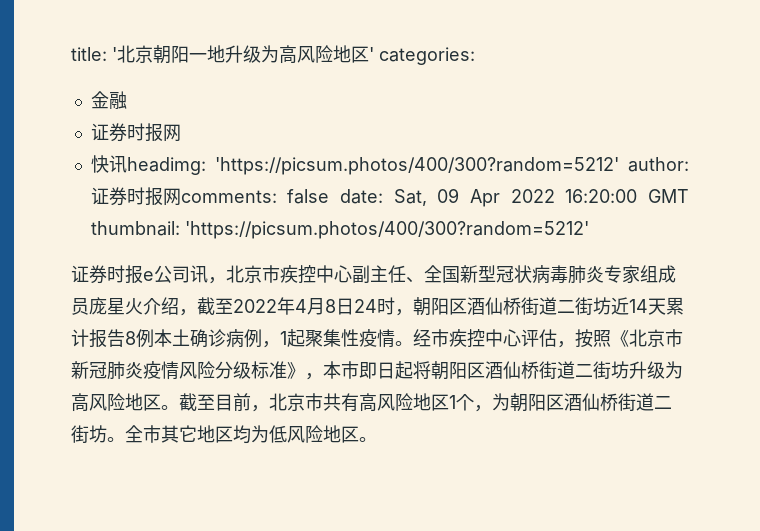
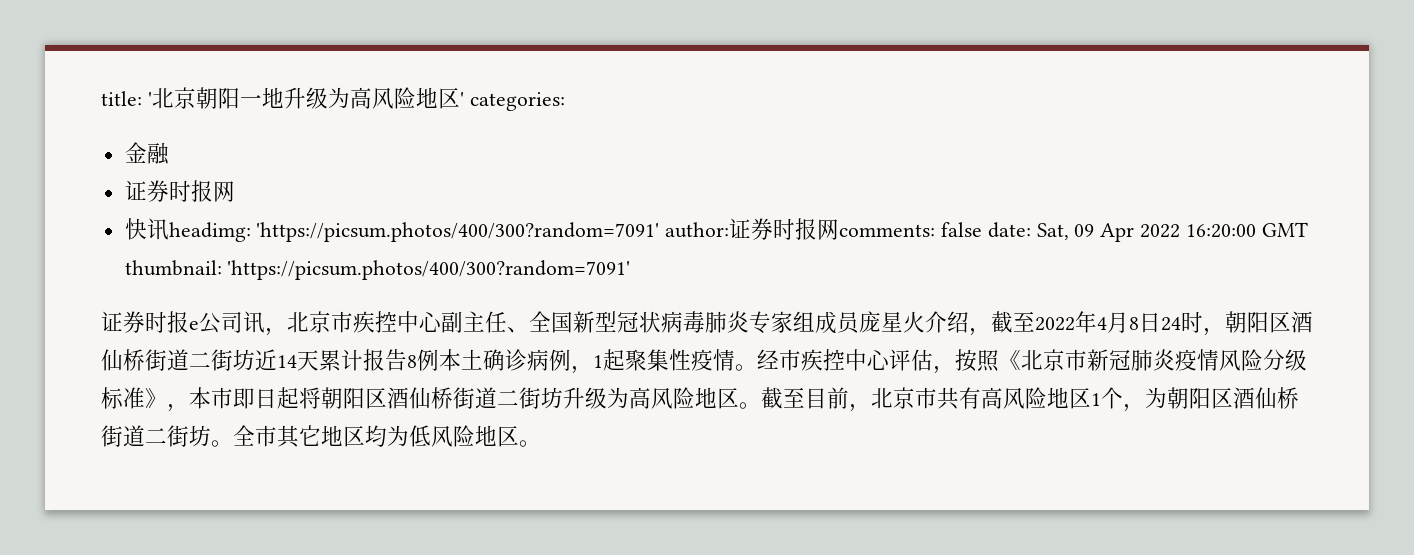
- 快讯headimg: 'https://picsum.photos/400/300?random=5212' author:证券时报网comments: false date: Sat, 09 Apr 2022 16:20:00 GMT thumbnail: 'https://picsum.photos/400/300?random=5212'
+ 快讯headimg: 'https://picsum.photos/400/300?random=7091' author:证券时报网comments: false date: Sat, 09 Apr 2022 16:20:00 GMT thumbnail: 'https://picsum.photos/400/300?random=7091'

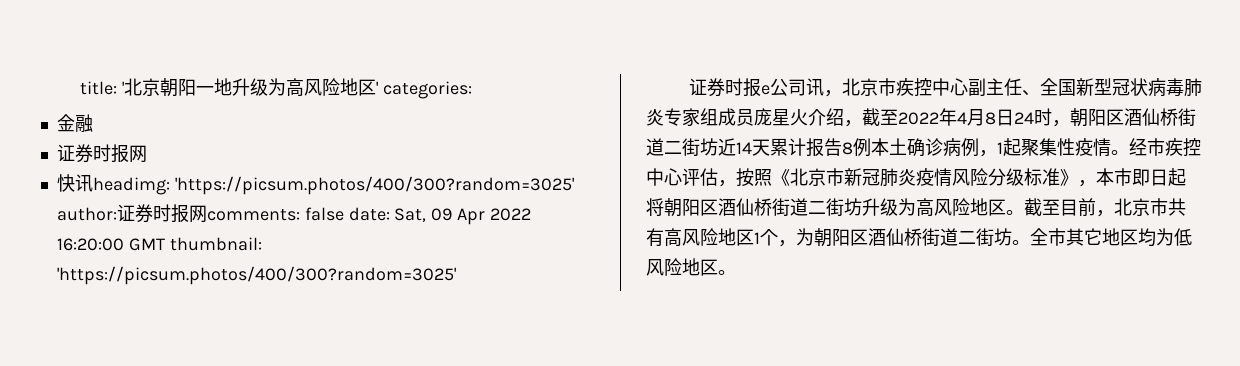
- 快讯headimg: 'https://picsum.photos/400/300?random=7091' author:证券时报网comments: false date: Sat, 09 Apr 2022 16:20:00 GMT thumbnail: 'https://picsum.photos/400/300?random=7091'
+ 快讯headimg: 'https://picsum.photos/400/300?random=3025' author:证券时报网comments: false date: Sat, 09 Apr 2022 16:20:00 GMT thumbnail: 'https://picsum.photos/400/300?random=3025'

